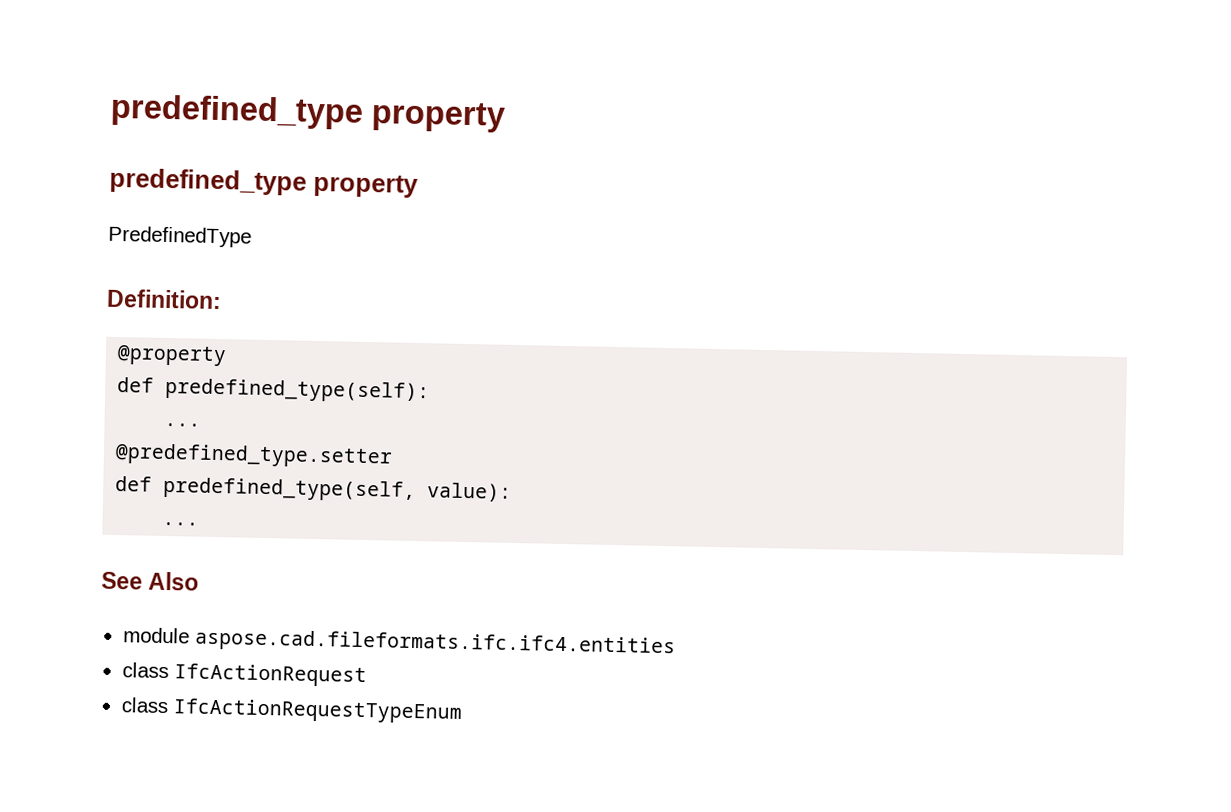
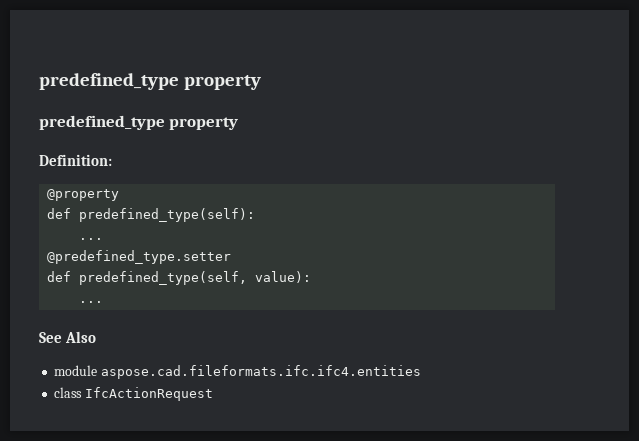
- PredefinedType
- class IfcActionRequestTypeEnum

